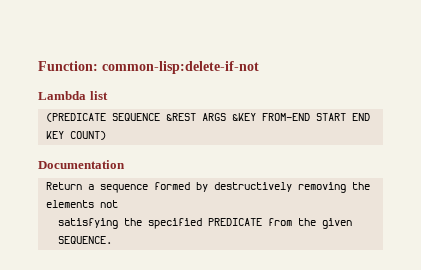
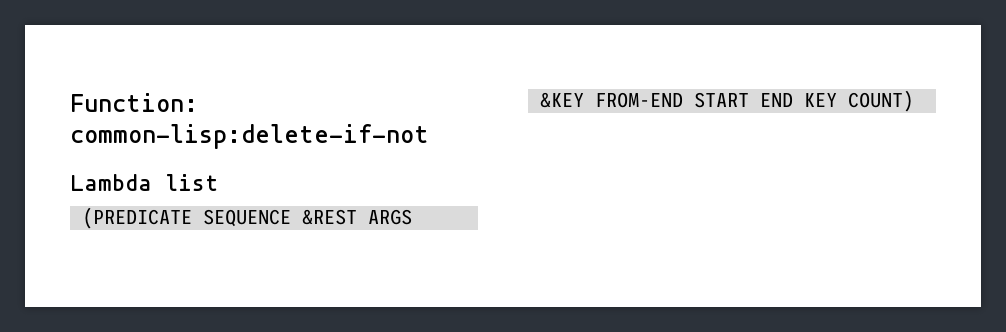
- Documentation
- Return a sequence formed by destructively removing the elements not
- satisfying the specified PREDICATE from the given SEQUENCE.

